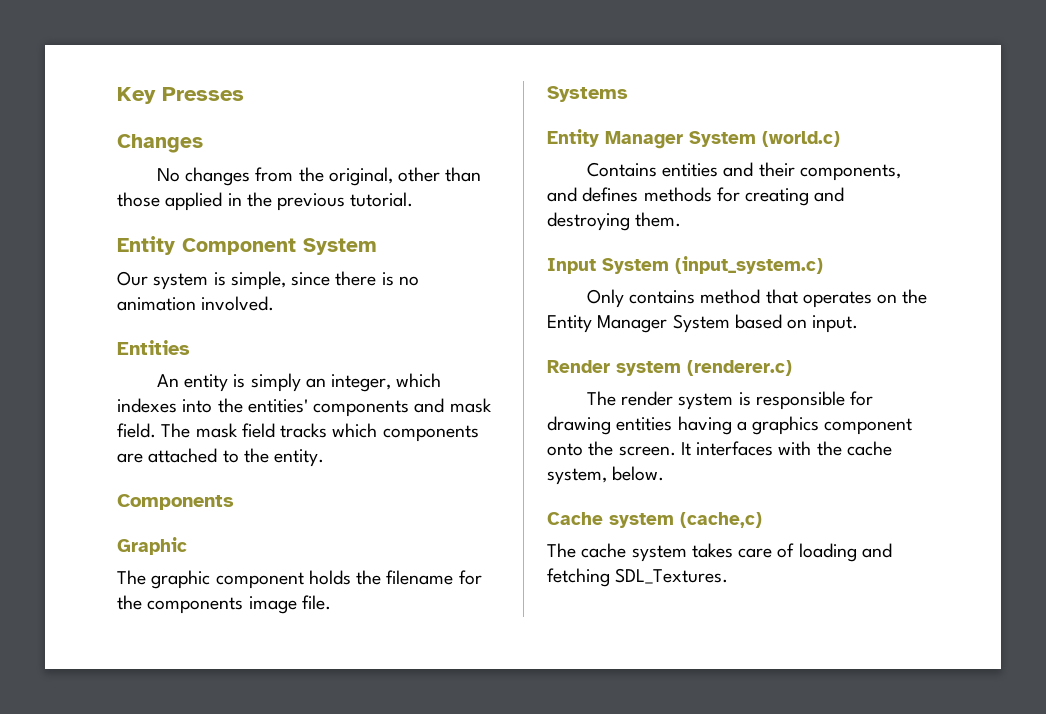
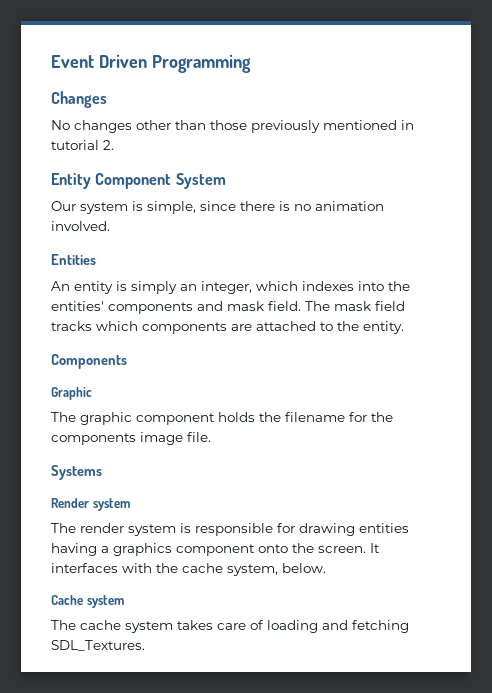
- Key Presses
+ Event Driven Programming
- No changes from the original, other than those applied in the previous tutorial.
+ No changes other than those previously mentioned in tutorial 2.
- Entity Manager System (world.c)
- Contains entities and their components, and defines methods for creating and destroying them.
- Input System (input_system.c)
- Only contains method that operates on the Entity Manager System based on input.
- Render system (renderer.c)
+ Render system
- Cache system (cache,c)
+ Cache system

